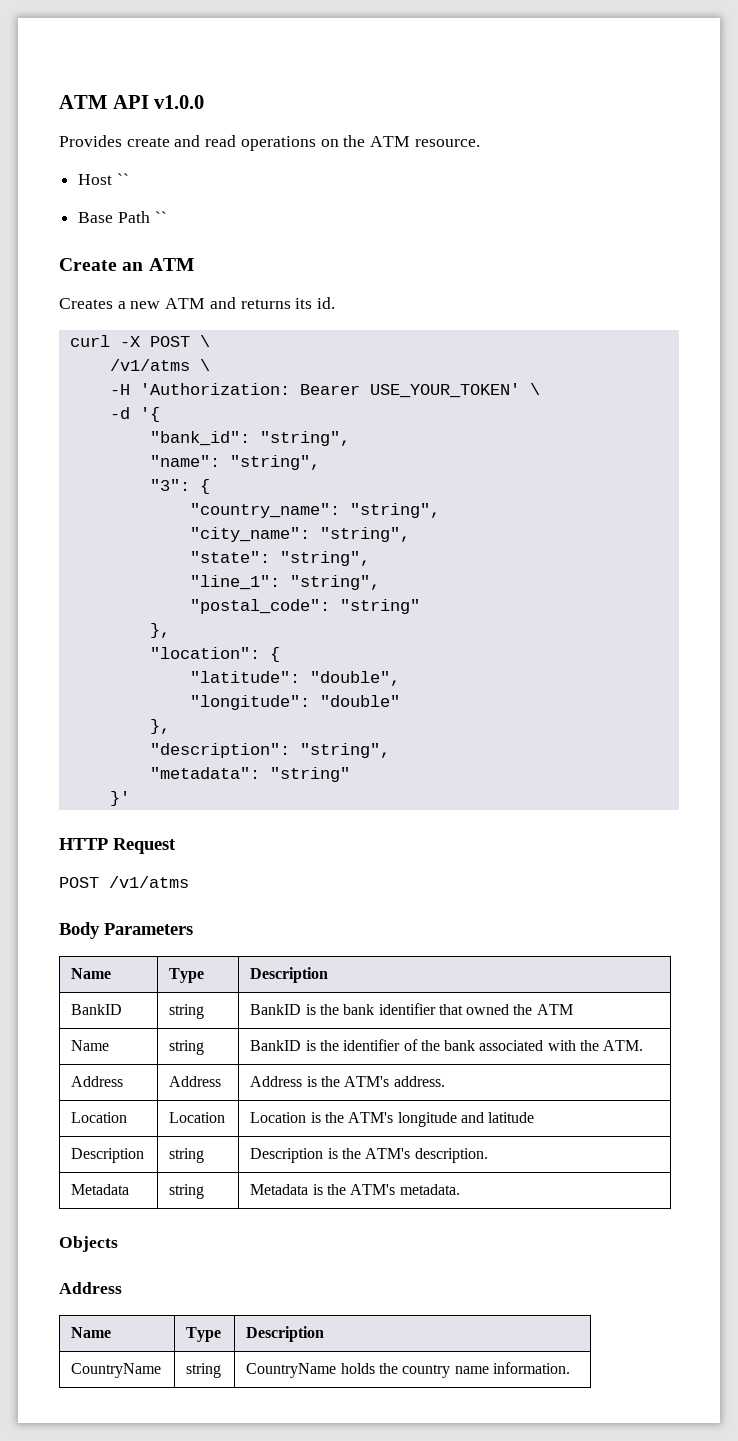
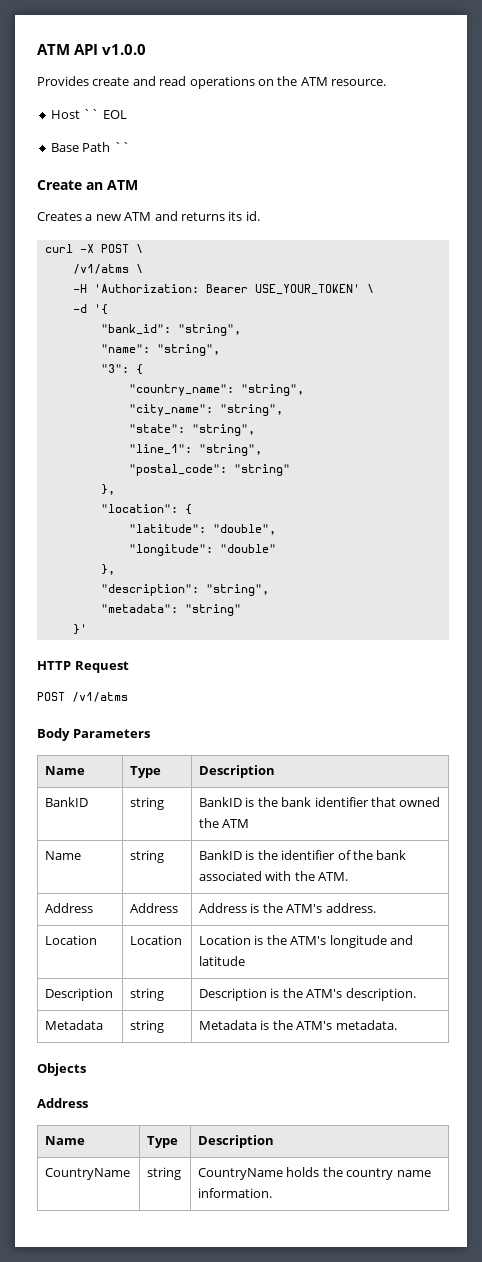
- Host ``
+ Host `` EOL

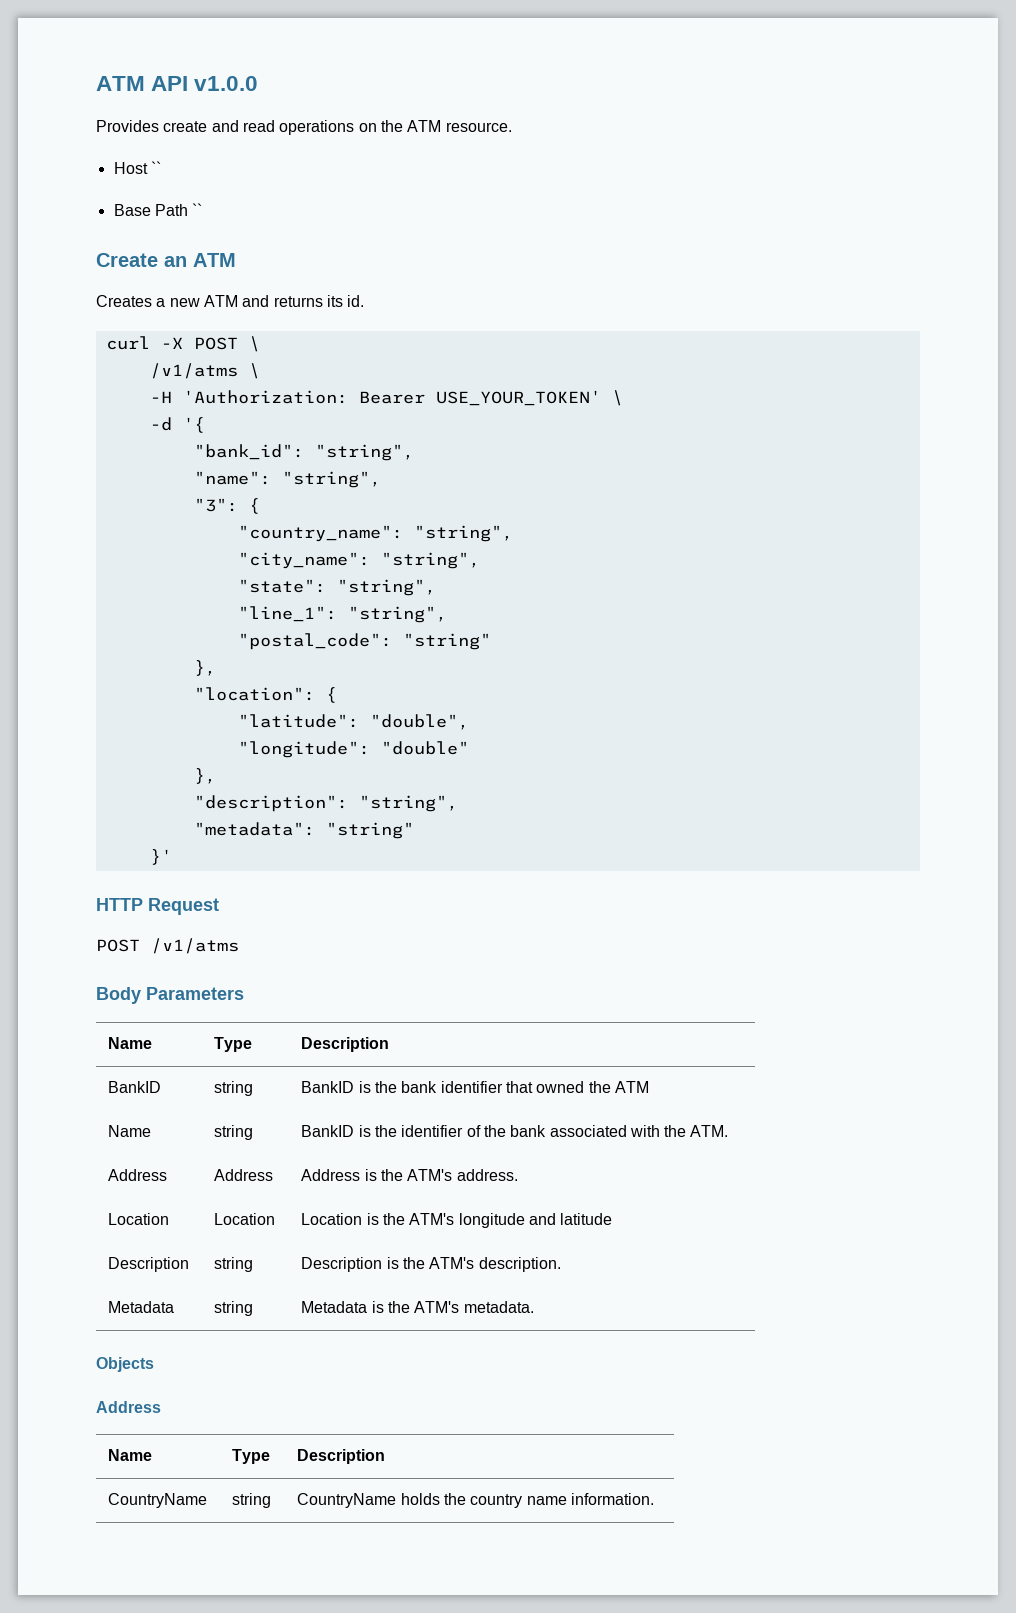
- Host `` EOL
+ Host ``

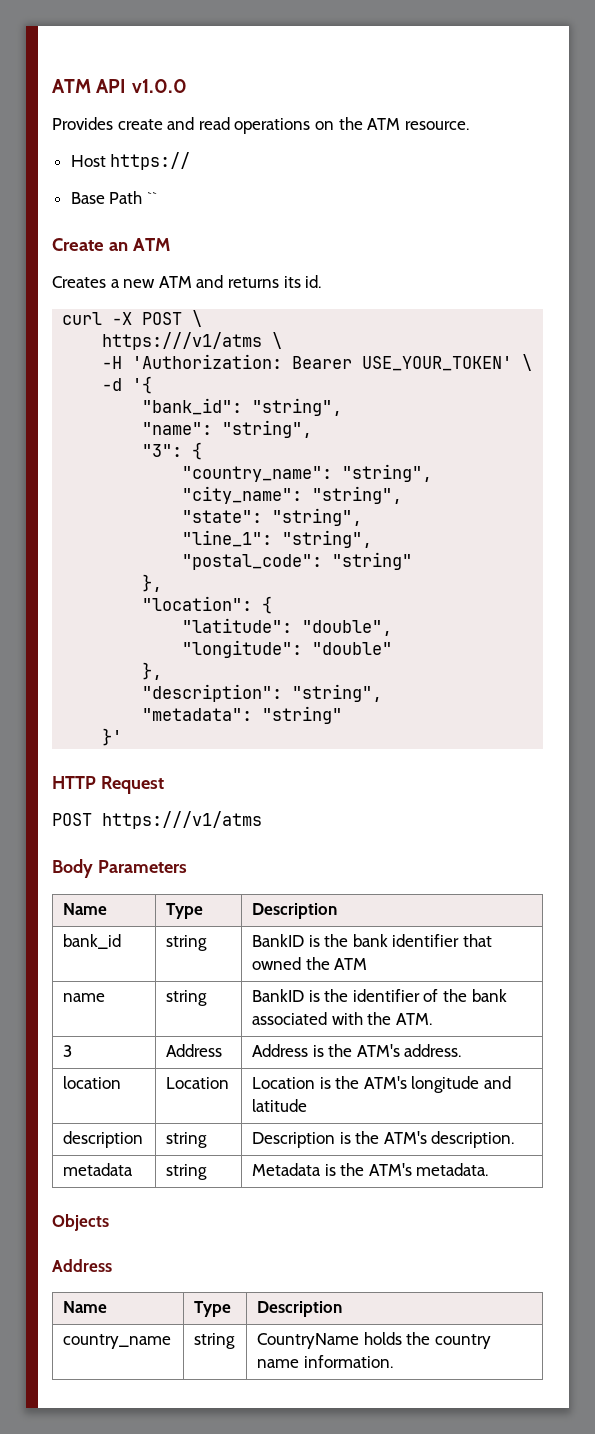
- Host ``
+ Host https://
- /v1/atms \
+ https:///v1/atms \
- POST /v1/atms
+ POST https:///v1/atms
- BankID | string | BankID is the bank identifier that owned the ATM
+ bank_id | string | BankID is the bank identifier that owned the ATM
- Name | string | BankID is the identifier of the bank associated with the ATM.
+ name | string | BankID is the identifier of the bank associated with the ATM.
- Address | Address | Address is the ATM's address.
+ 3 | Address | Address is the ATM's address.
- Location | Location | Location is the ATM's longitude and latitude
+ location | Location | Location is the ATM's longitude and latitude
- Description | string | Description is the ATM's description.
+ description | string | Description is the ATM's description.
- Metadata | string | Metadata is the ATM's metadata.
+ metadata | string | Metadata is the ATM's metadata.
- CountryName | string | CountryName holds the country name information.
+ country_name | string | CountryName holds the country name information.

